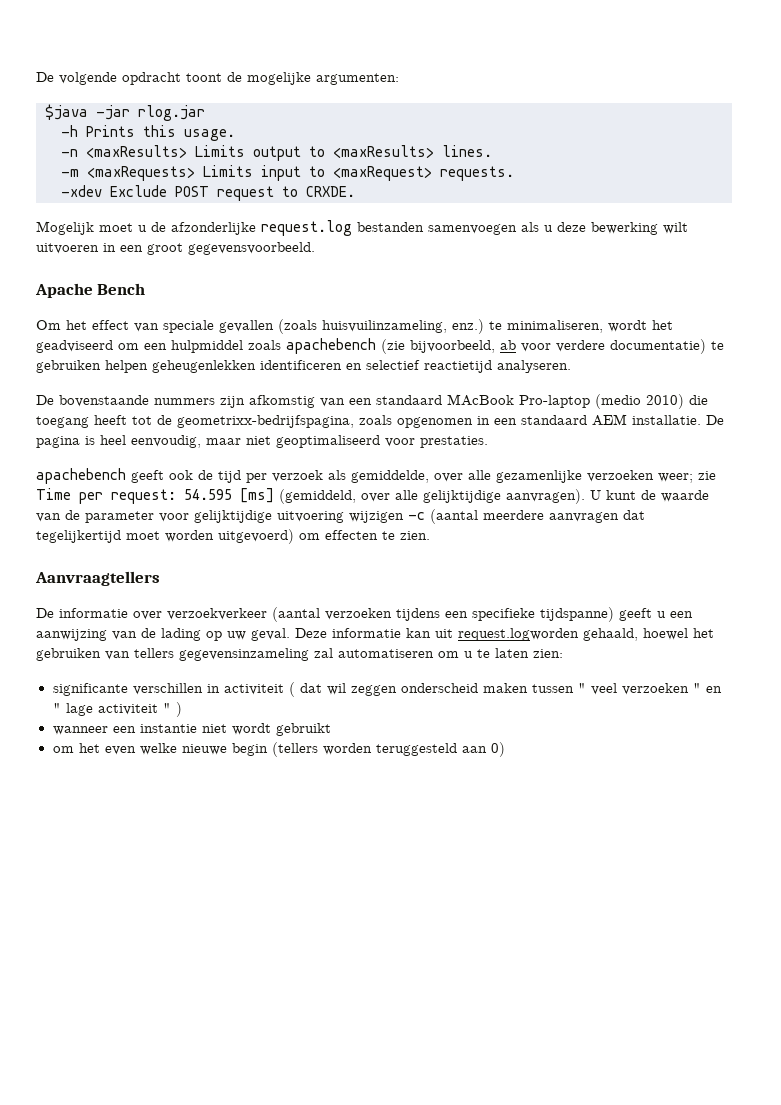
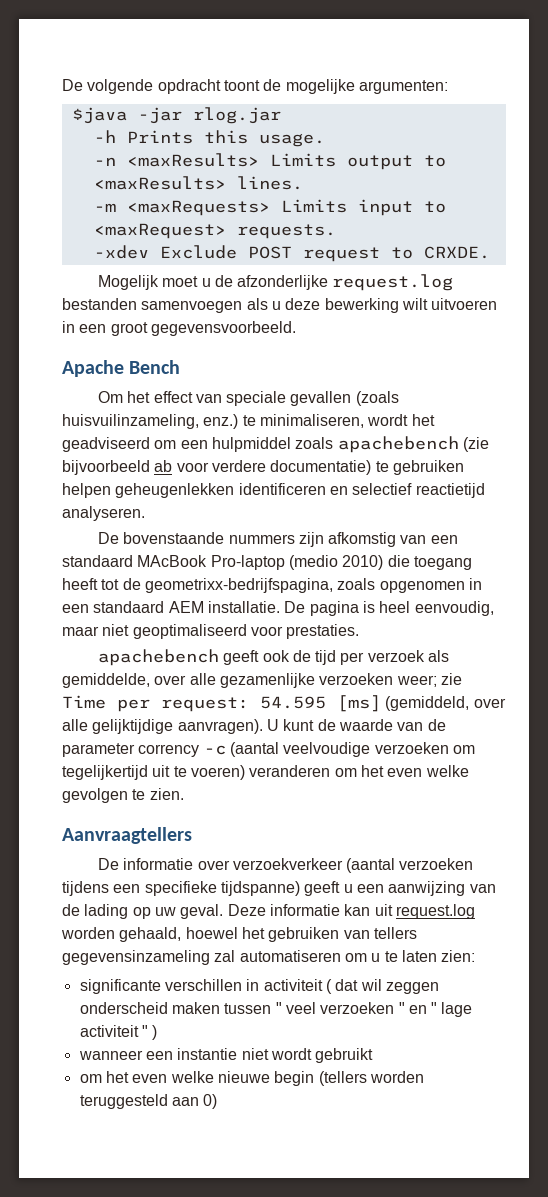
- Om het effect van speciale gevallen (zoals huisvuilinzameling, enz.) te minimaliseren, wordt het geadviseerd om een hulpmiddel zoals apachebench (zie bijvoorbeeld, ab voor verdere documentatie) te gebruiken helpen geheugenlekken identificeren en selectief reactietijd analyseren.
+ Om het effect van speciale gevallen (zoals huisvuilinzameling, enz.) te minimaliseren, wordt het geadviseerd om een hulpmiddel zoals apachebench (zie bijvoorbeeld ab voor verdere documentatie) te gebruiken helpen geheugenlekken identificeren en selectief reactietijd analyseren.
- U kunt de waarde van de parameter voor gelijktijdige uitvoering wijzigen -c (aantal meerdere aanvragen dat tegelijkertijd moet worden uitgevoerd) om effecten te zien.
+ U kunt de waarde van de parameter corrency -c (aantal veelvoudige verzoeken om tegelijkertijd uit te voeren) veranderen om het even welke gevolgen te zien.
- Deze informatie kan uit request.logworden gehaald, hoewel het gebruiken van tellers gegevensinzameling zal automatiseren om u te laten zien:
+ Deze informatie kan uit request.log worden gehaald, hoewel het gebruiken van tellers gegevensinzameling zal automatiseren om u te laten zien:

